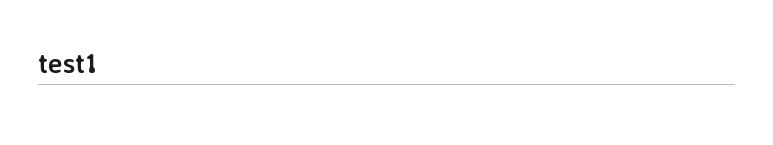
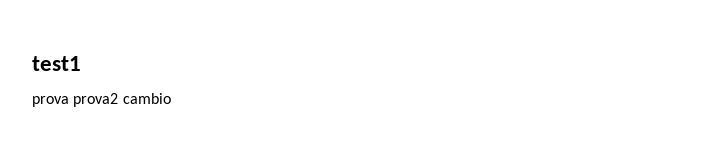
+ prova prova2 cambio

